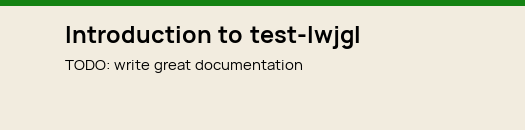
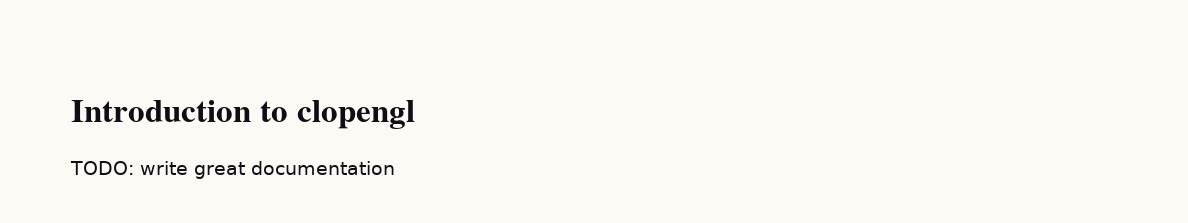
- Introduction to test-lwjgl
+ Introduction to clopengl

